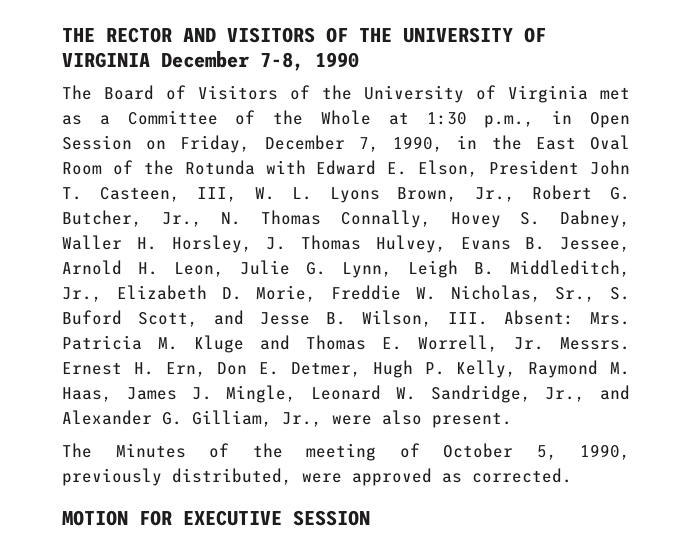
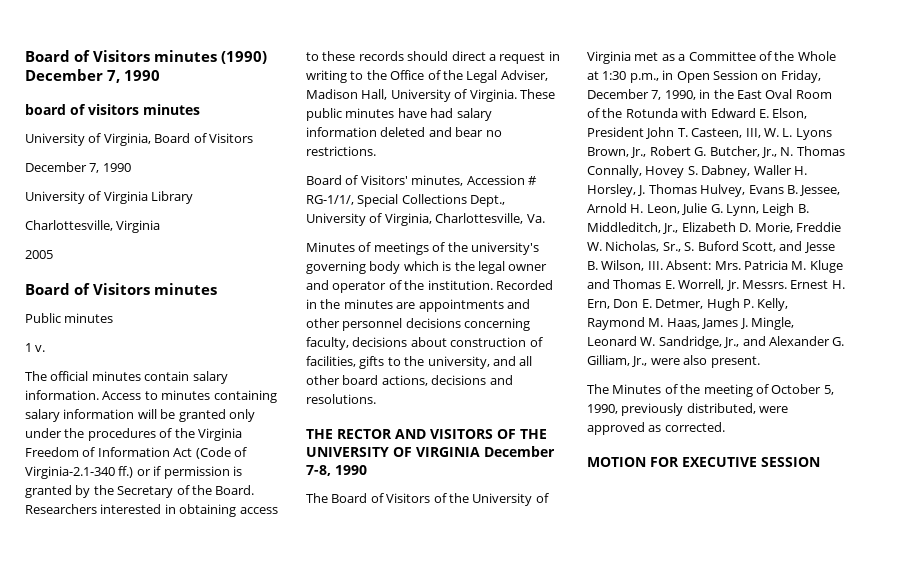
+ Board of Visitors minutes (1990) December 7, 1990
+ board of visitors minutes
+ University of Virginia, Board of Visitors
+ December 7, 1990
+ University of Virginia Library
+ Charlottesville, Virginia
+ 2005
+ Board of Visitors minutes
+ Public minutes
+ 1 v.
+ The official minutes contain salary information. Access to minutes containing salary information will be granted only under the procedures of the Virginia Freedom of Information Act (Code of Virginia-2.1-340 ff.) or if permission is granted by the Secretary of the Board. Researchers interested in obtaining access to these records should direct a request in writing to the Office of the Legal Adviser, Madison Hall, University of Virginia. These public minutes have had salary information deleted and bear no restrictions.
+ Board of Visitors' minutes, Accession # RG-1/1/, Special Collections Dept., University of Virginia, Charlottesville, Va.
+ Minutes of meetings of the university's governing body which is the legal owner and operator of the institution. Recorded in the minutes are appointments and other personnel decisions concerning faculty, decisions about construction of facilities, gifts to the university, and all other board actions, decisions and resolutions.

